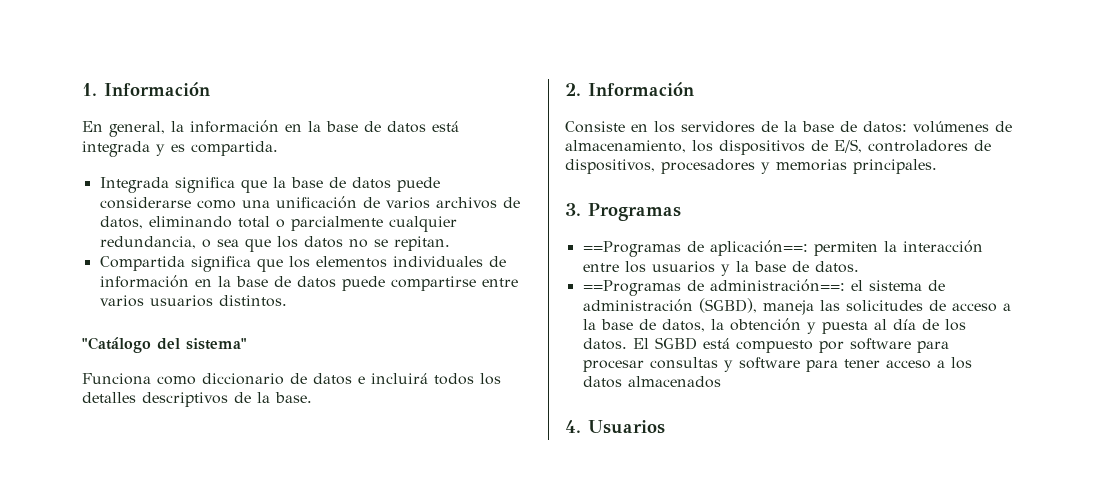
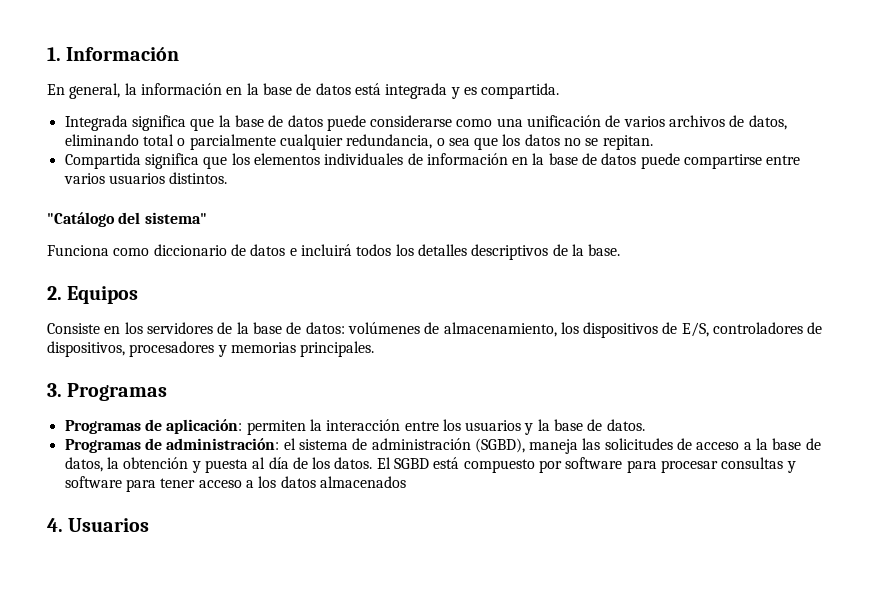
- 2. Información
+ 2. Equipos
- ==Programas de aplicación==: permiten la interacción entre los usuarios y la base de datos.
+ Programas de aplicación: permiten la interacción entre los usuarios y la base de datos.
- ==Programas de administración==: el sistema de administración (SGBD), maneja las solicitudes de acceso a la base de datos, la obtención y puesta al día de los datos.
+ Programas de administración: el sistema de administración (SGBD), maneja las solicitudes de acceso a la base de datos, la obtención y puesta al día de los datos.

